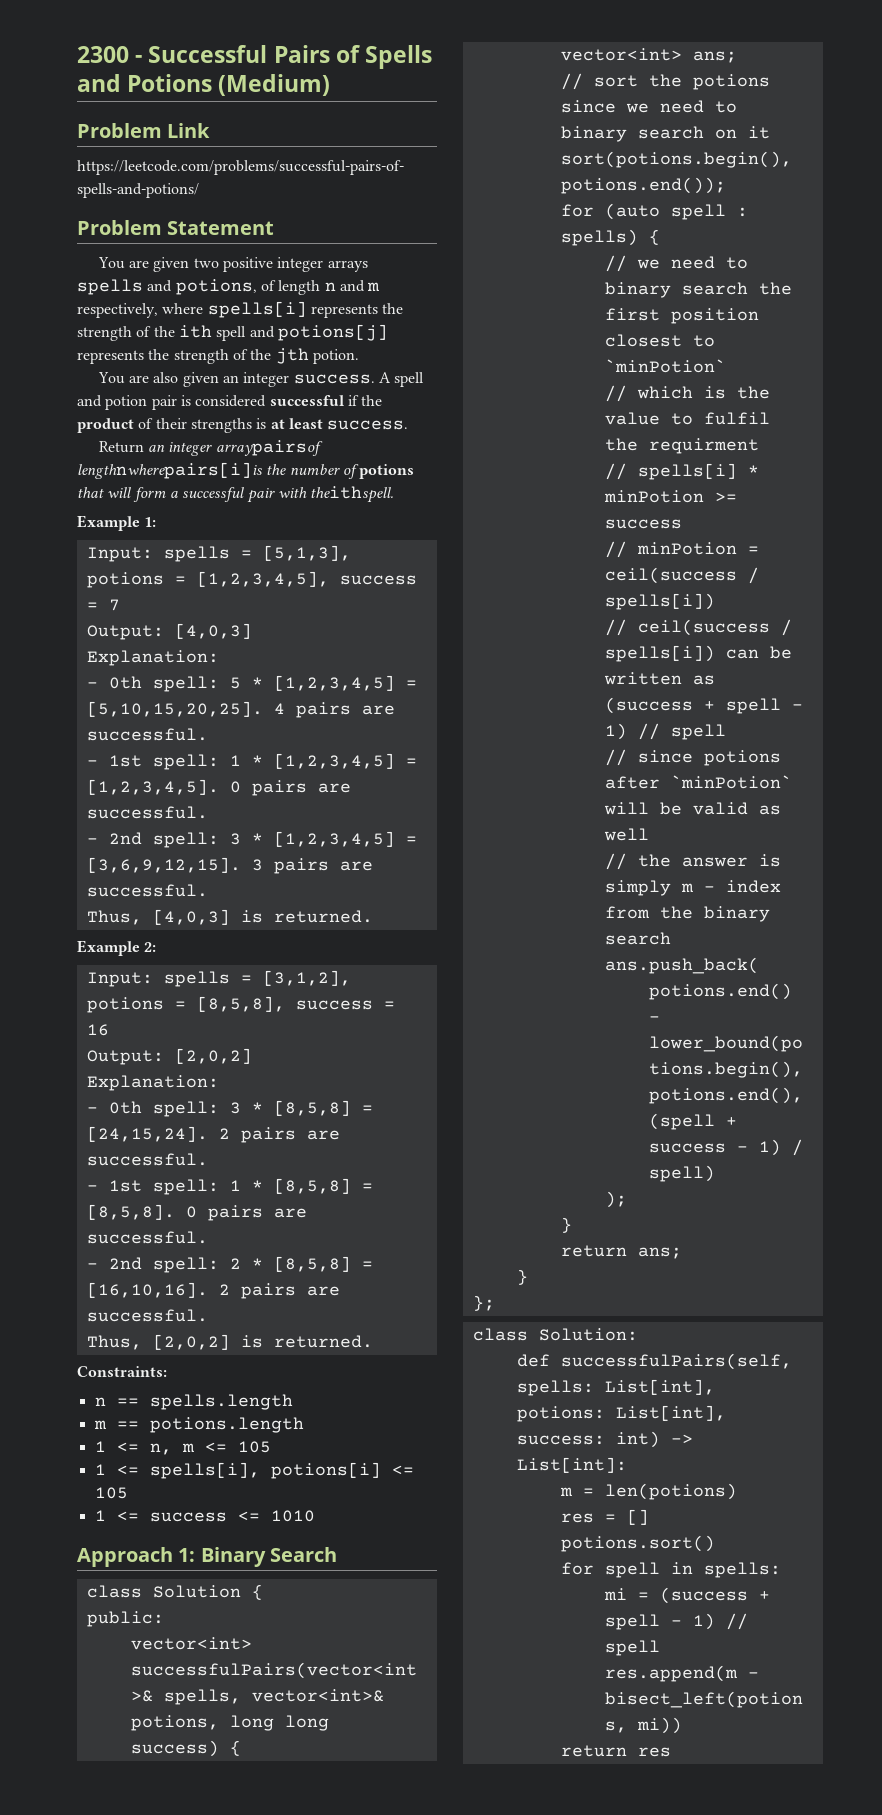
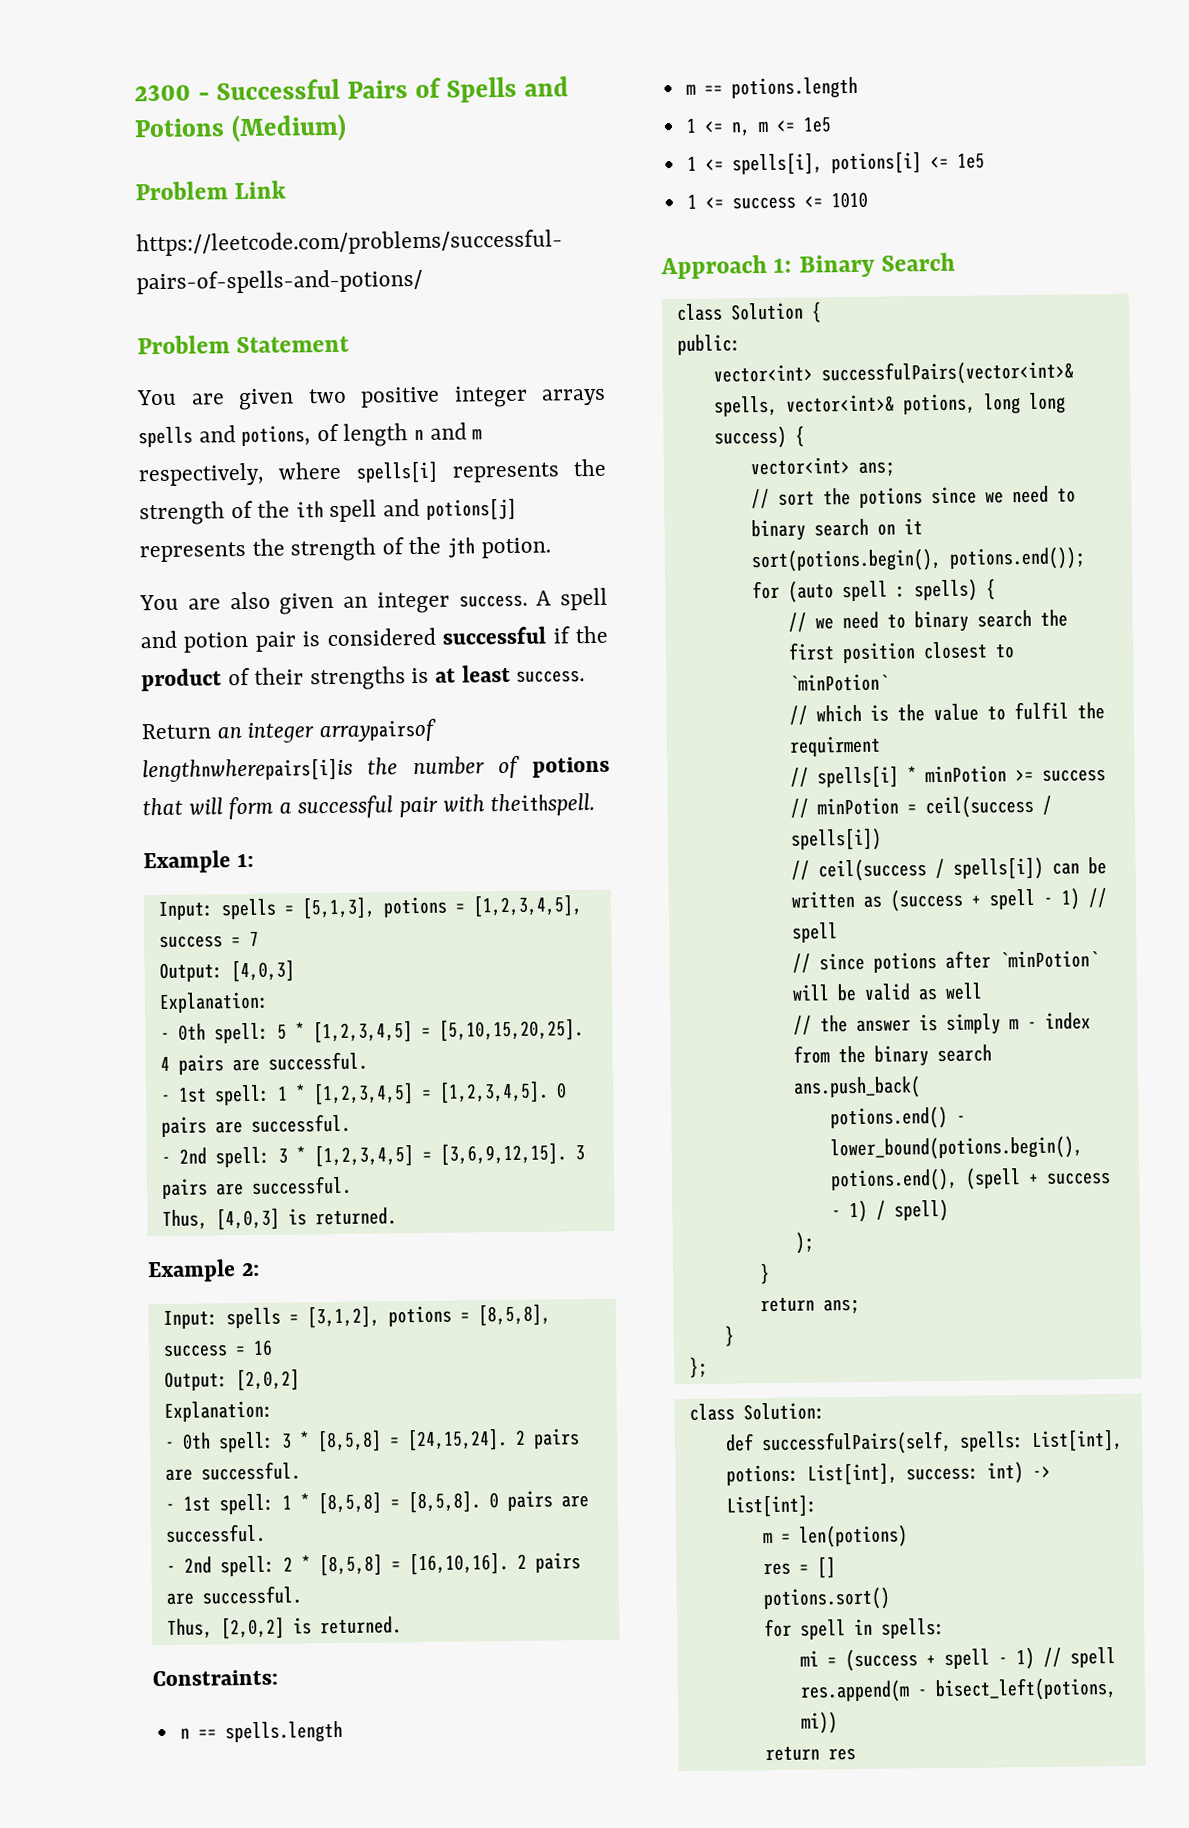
- 1 <= n, m <= 105
+ 1 <= n, m <= 1e5
- 1 <= spells[i], potions[i] <= 105
+ 1 <= spells[i], potions[i] <= 1e5

